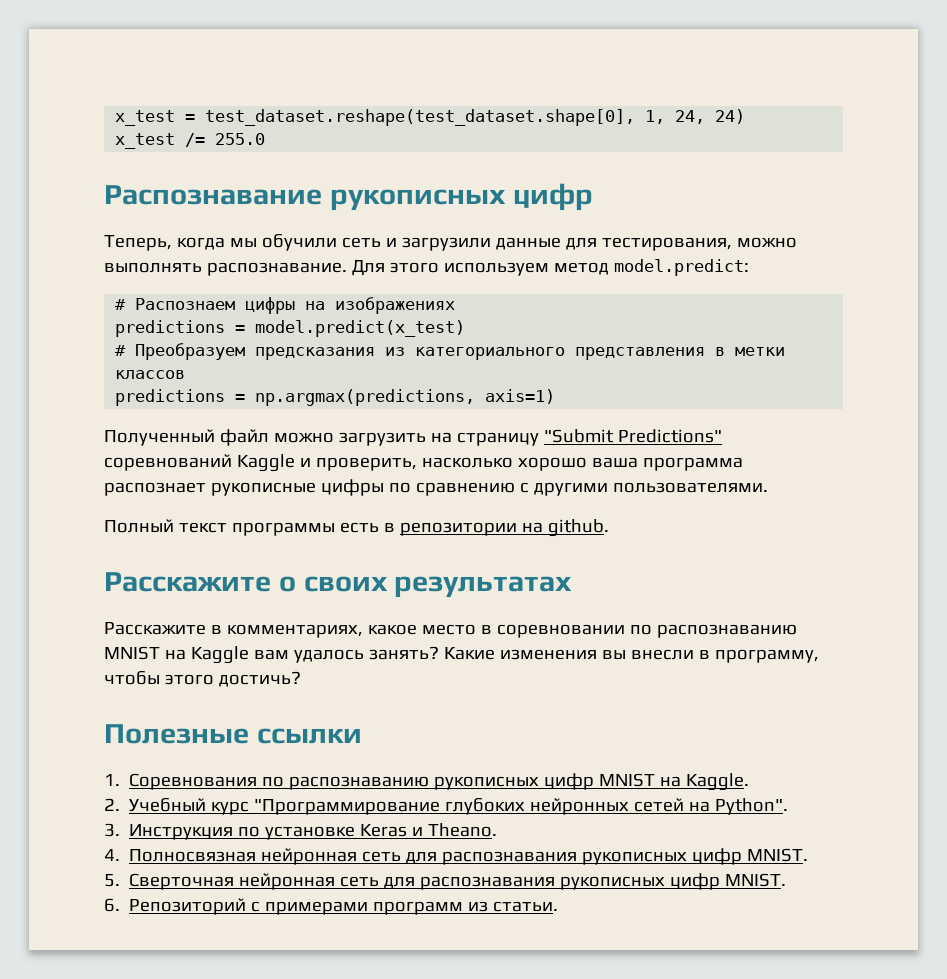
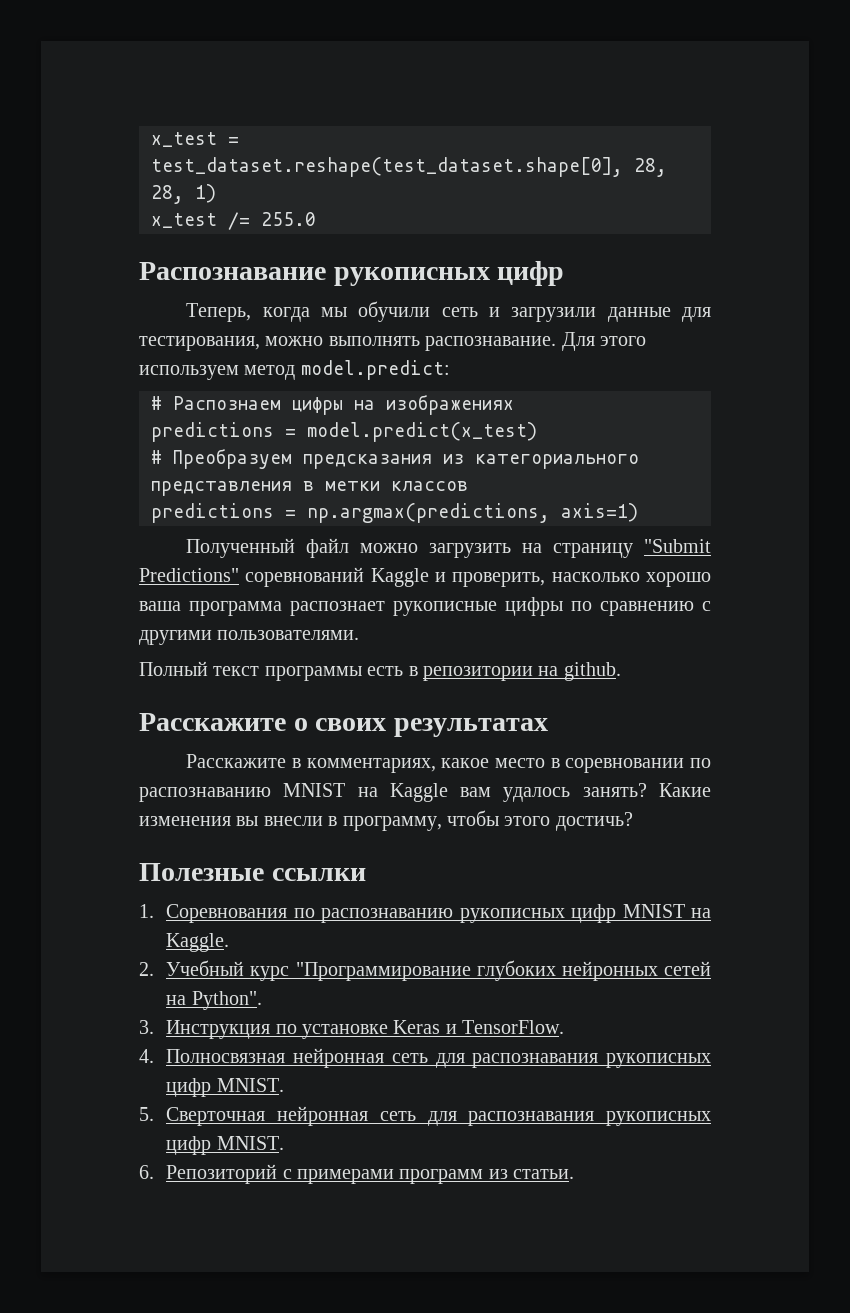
- x_test = test_dataset.reshape(test_dataset.shape[0], 1, 24, 24)
+ x_test = test_dataset.reshape(test_dataset.shape[0], 28, 28, 1)
- 3. Инструкция по установке Keras и Theano.
+ 3. Инструкция по установке Keras и TensorFlow.

